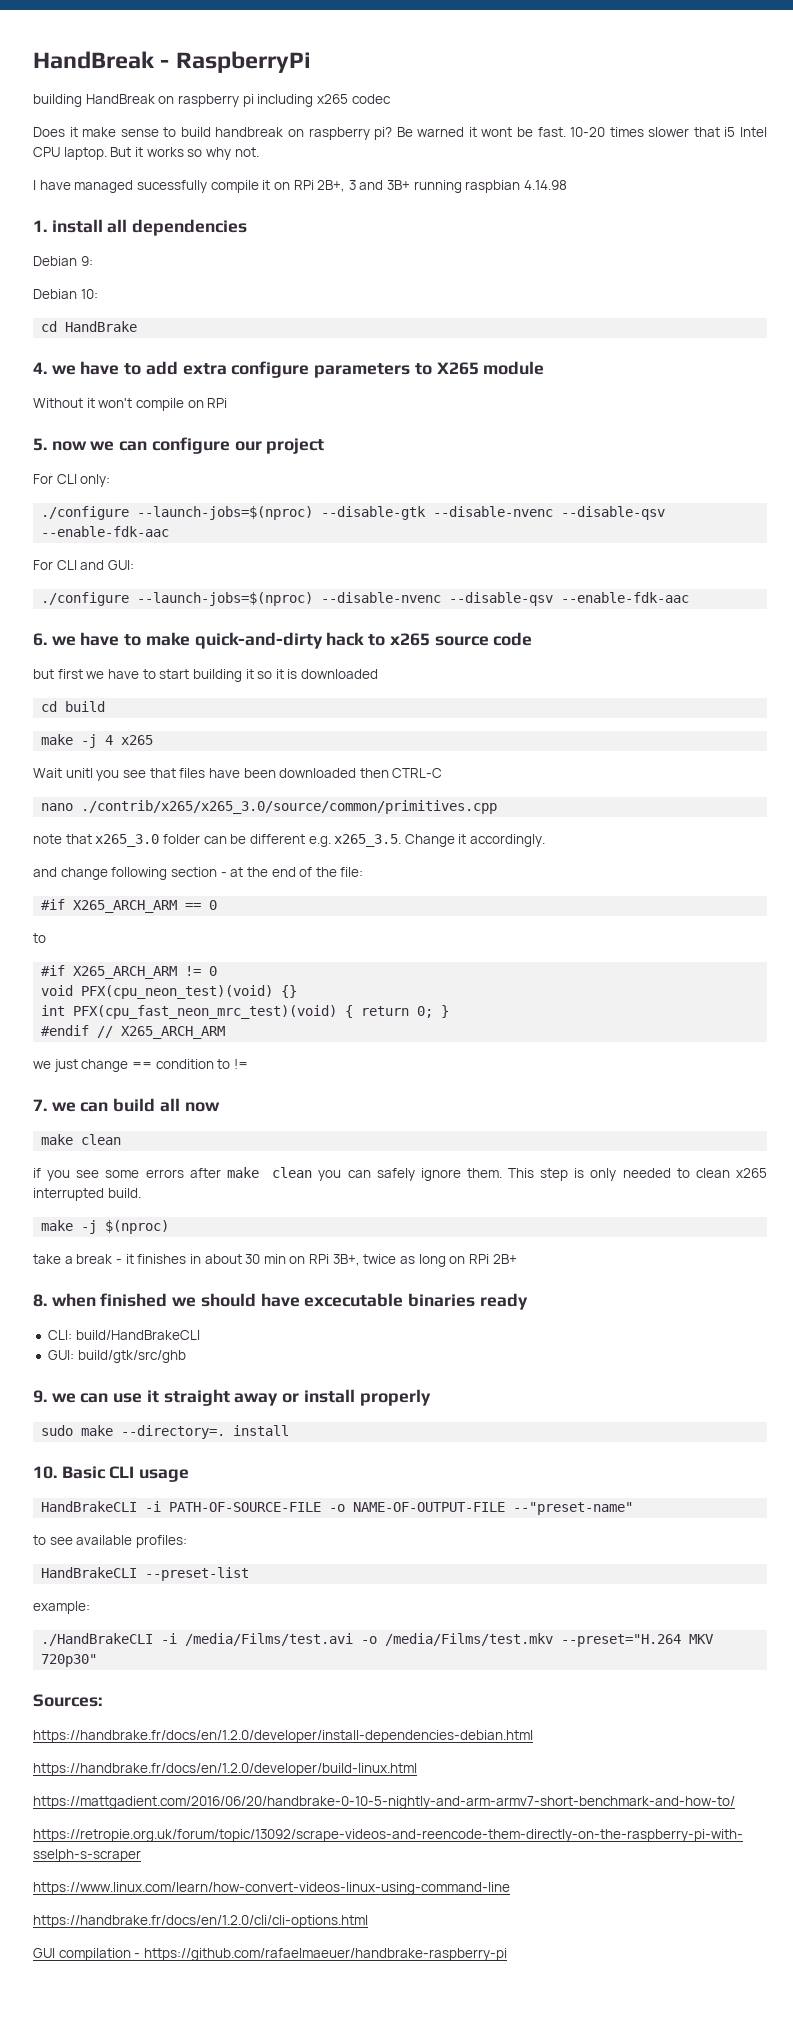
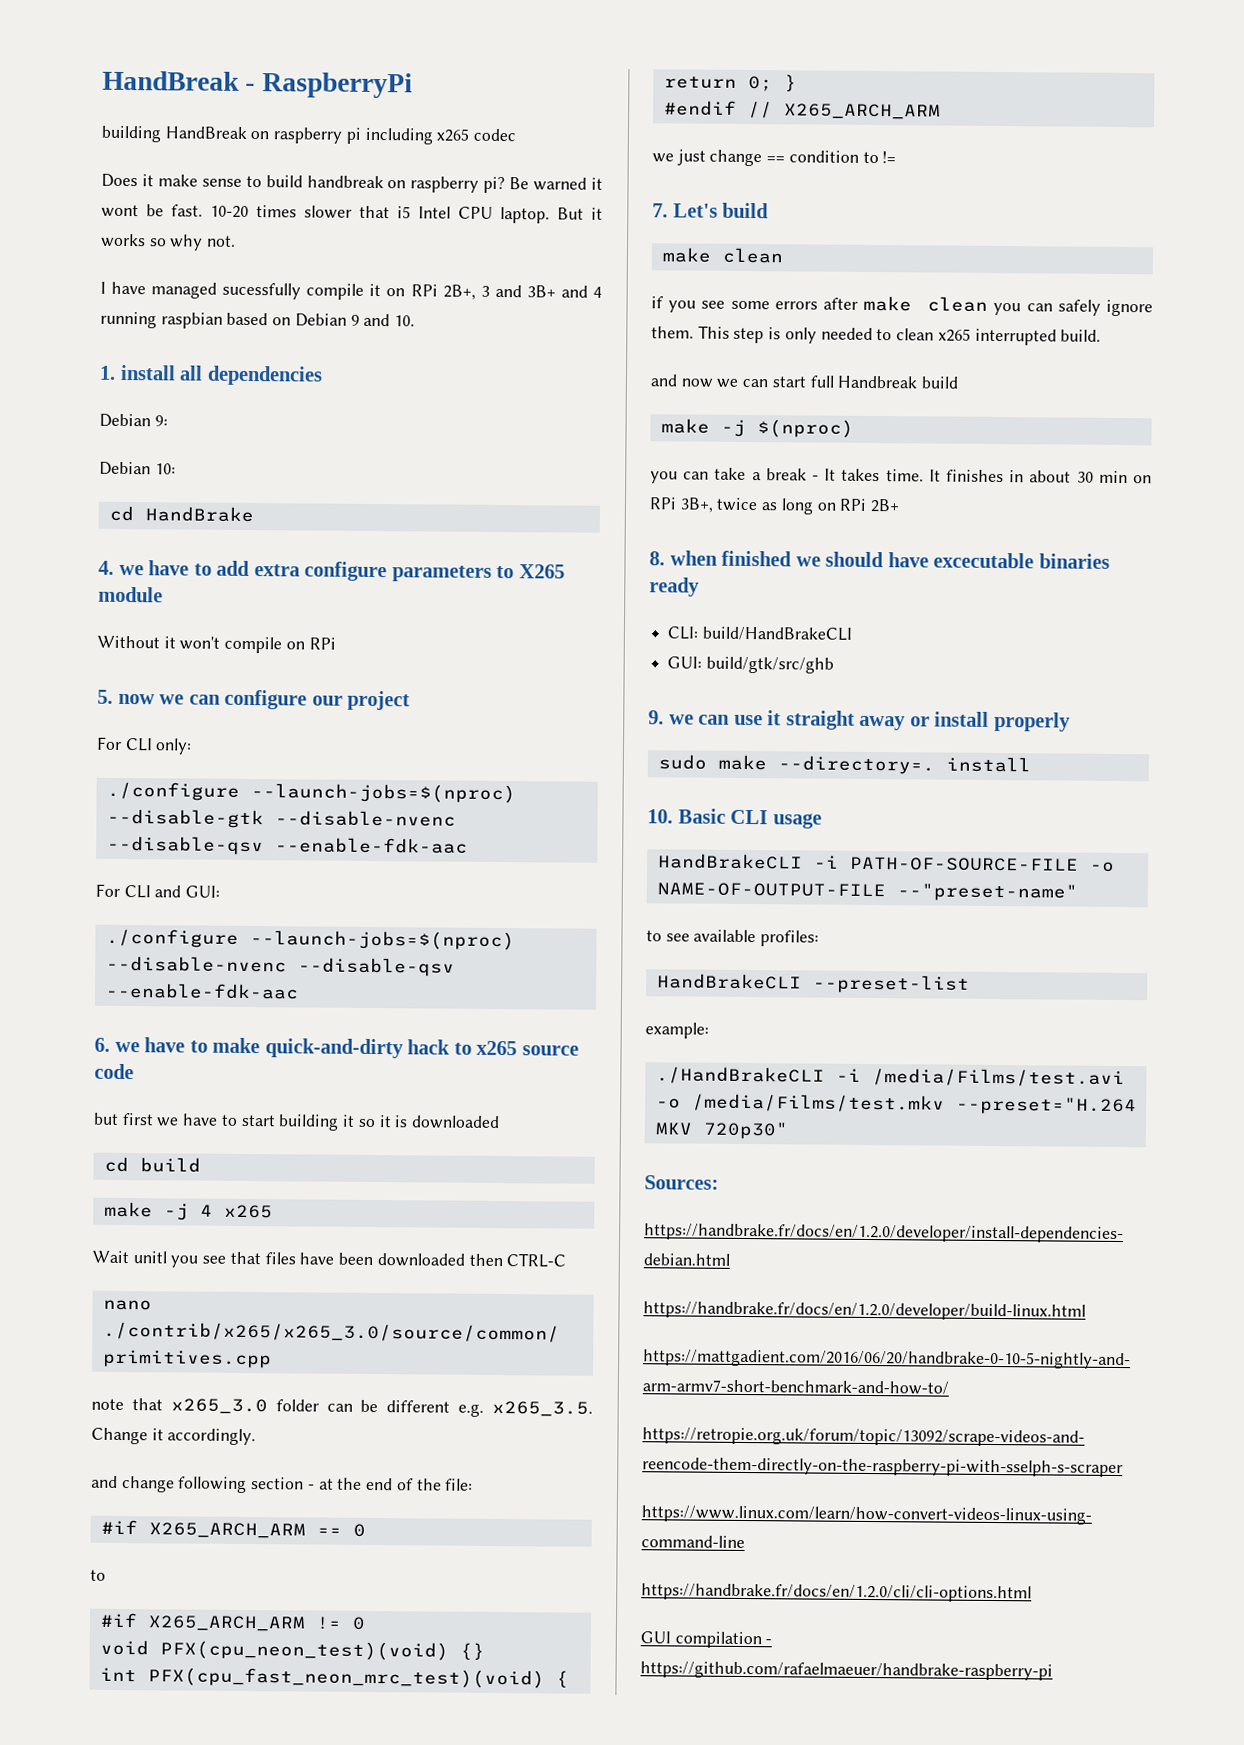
- I have managed sucessfully compile it on RPi 2B+, 3 and 3B+ running raspbian 4.14.98
+ I have managed sucessfully compile it on RPi 2B+, 3 and 3B+ and 4 running raspbian based on Debian 9 and 10.
- 7. we can build all now
+ 7. Let's build
+ and now we can start full Handbreak build
- take a break - it finishes in about 30 min on RPi 3B+, twice as long on RPi 2B+
+ you can take a break - It takes time. It finishes in about 30 min on RPi 3B+, twice as long on RPi 2B+

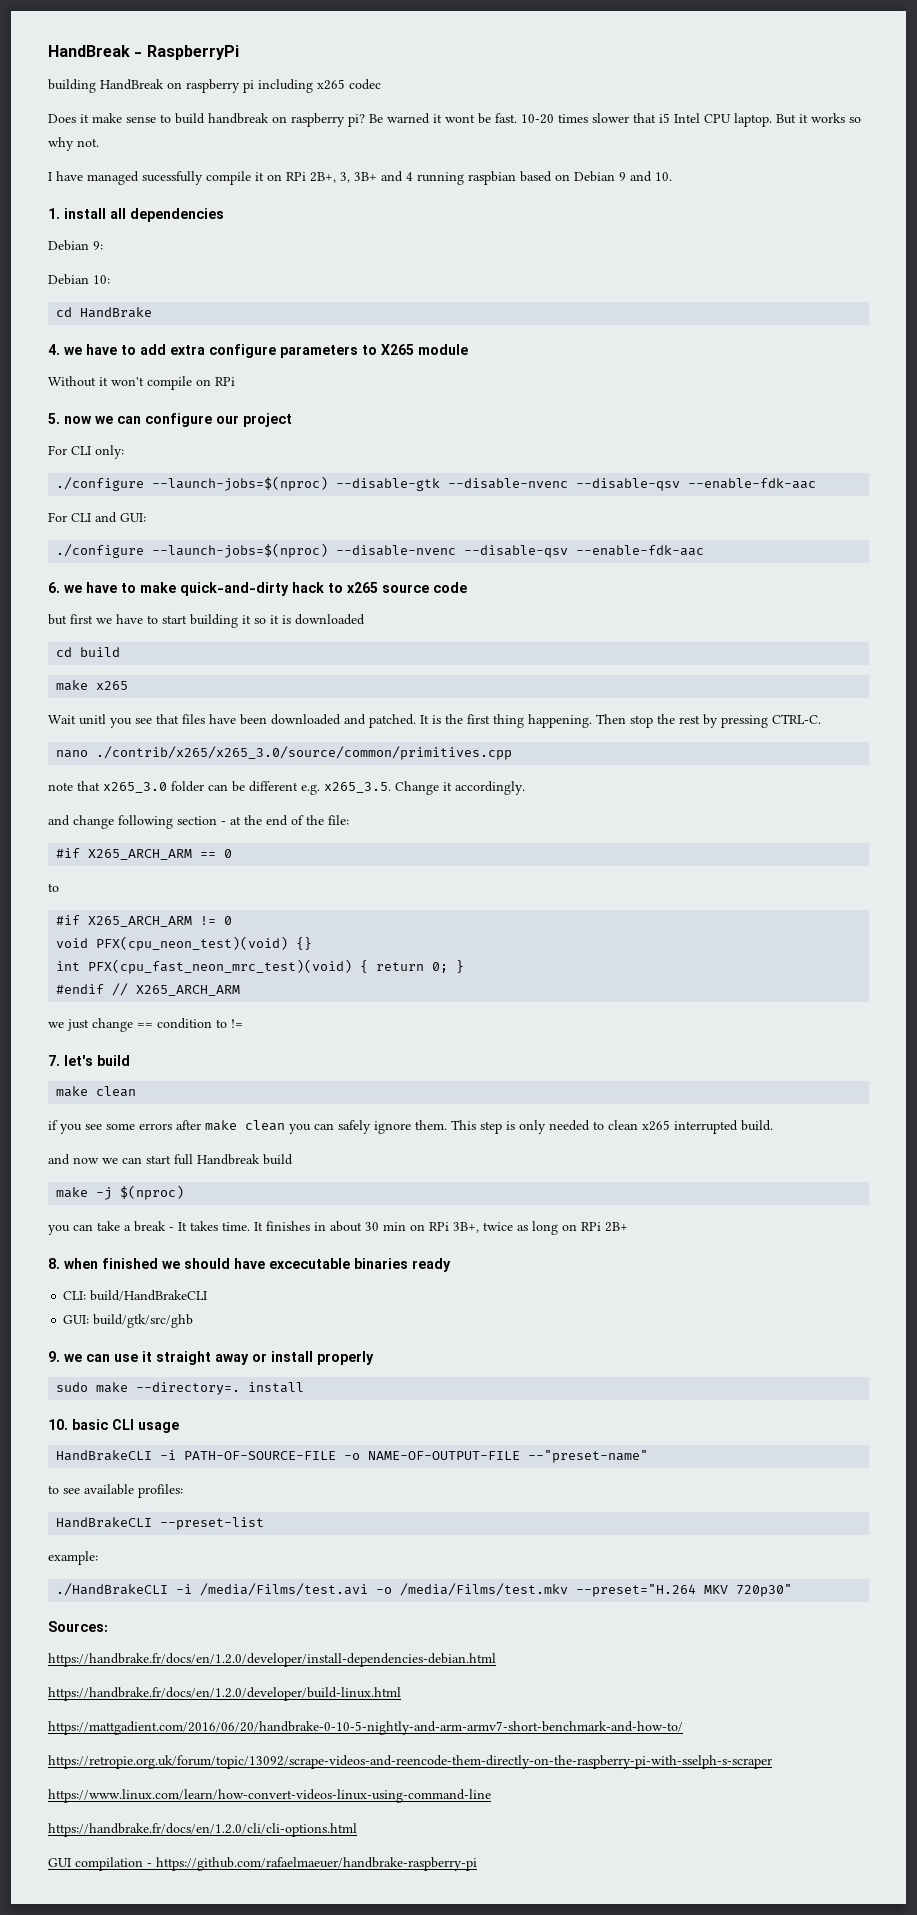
- I have managed sucessfully compile it on RPi 2B+, 3 and 3B+ and 4 running raspbian based on Debian 9 and 10.
+ I have managed sucessfully compile it on RPi 2B+, 3, 3B+ and 4 running raspbian based on Debian 9 and 10.
- make -j 4 x265
+ make x265
- Wait unitl you see that files have been downloaded then CTRL-C
+ Wait unitl you see that files have been downloaded and patched. It is the first thing happening. Then stop the rest by pressing CTRL-C.
- 7. Let's build
+ 7. let's build
- 10. Basic CLI usage
+ 10. basic CLI usage

